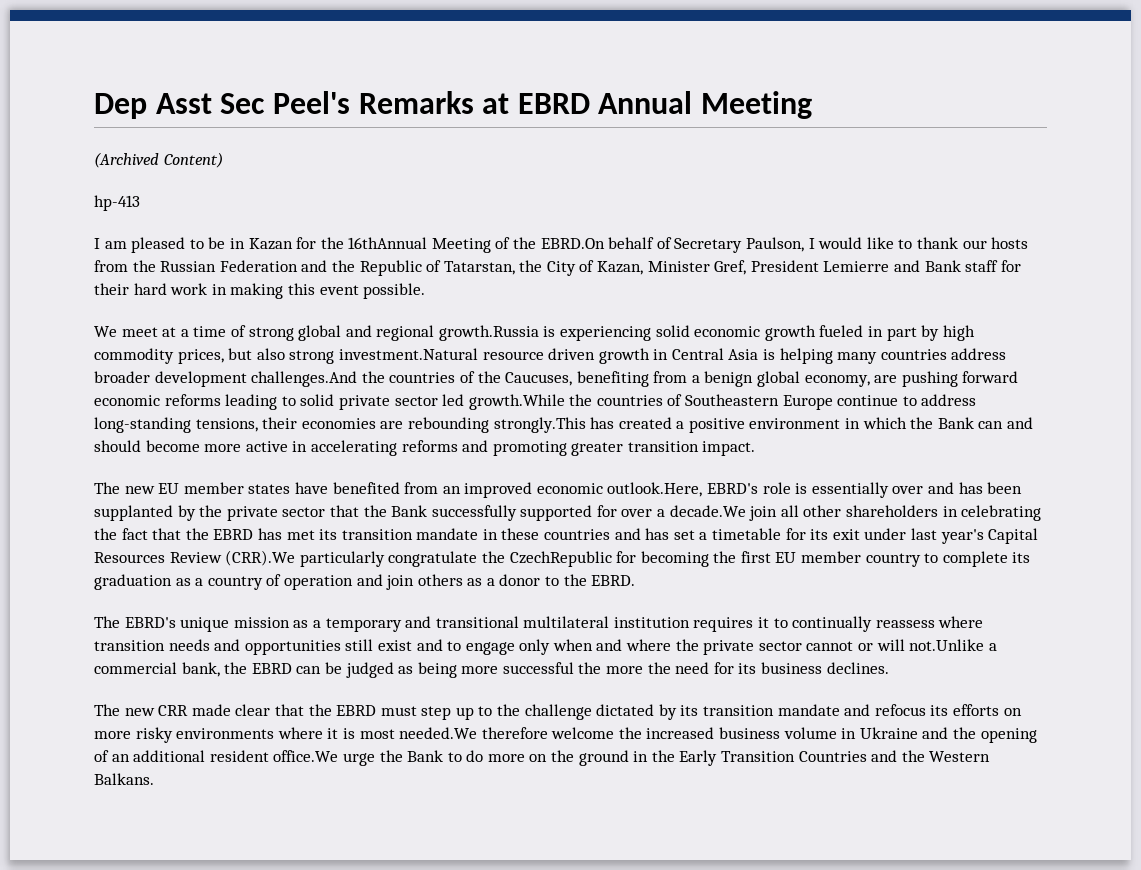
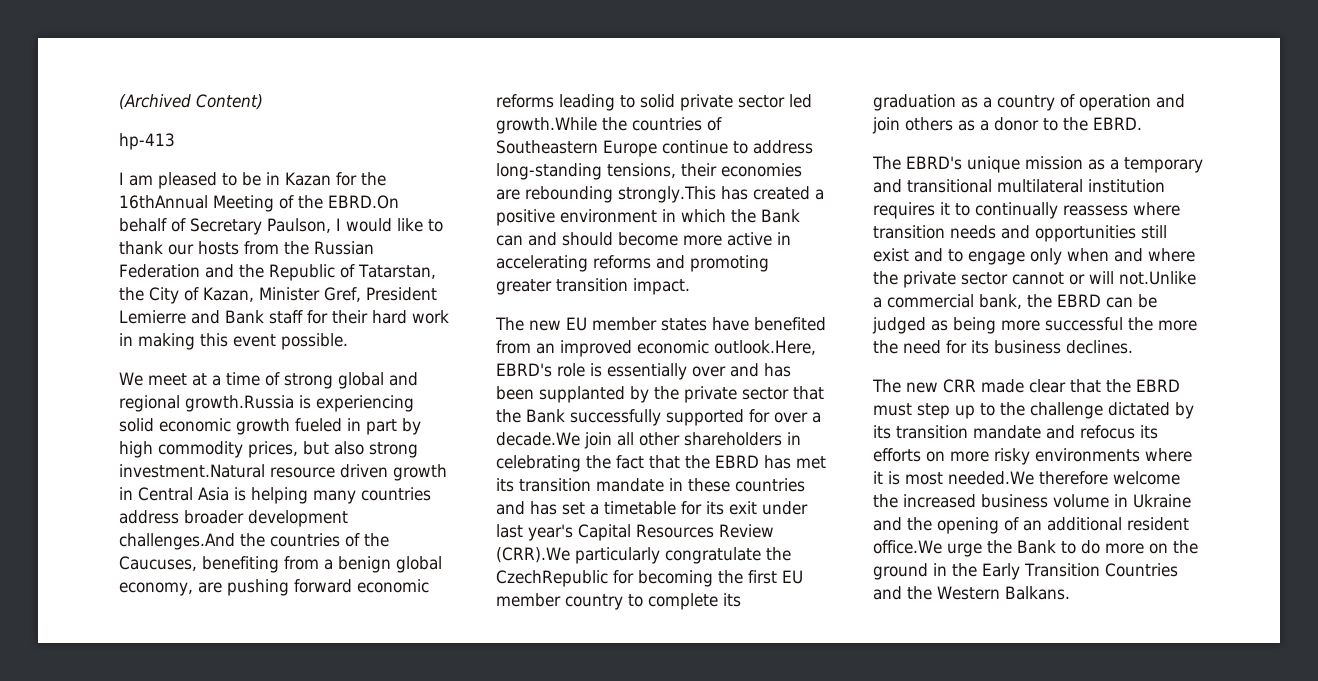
- Dep Asst Sec Peel's Remarks at EBRD Annual Meeting

